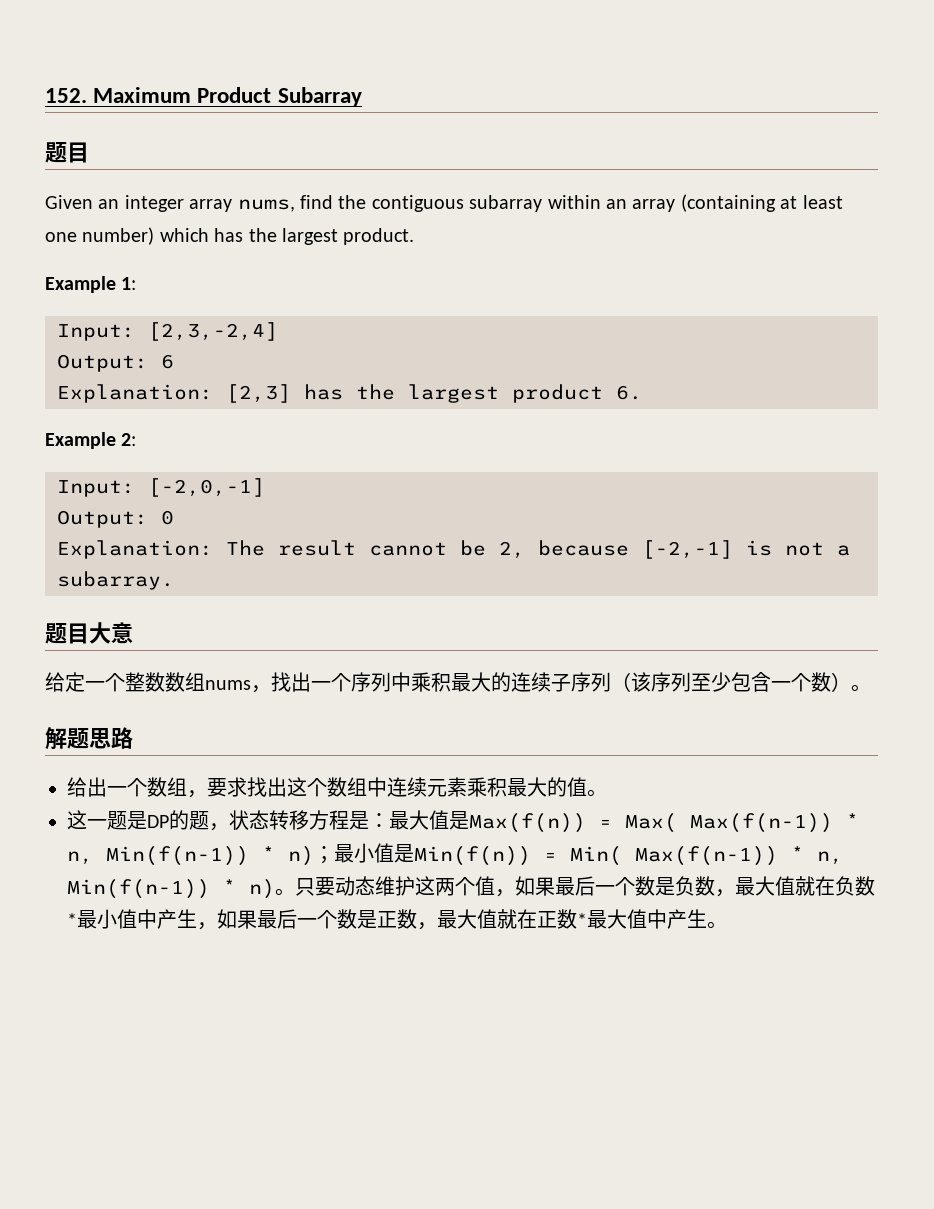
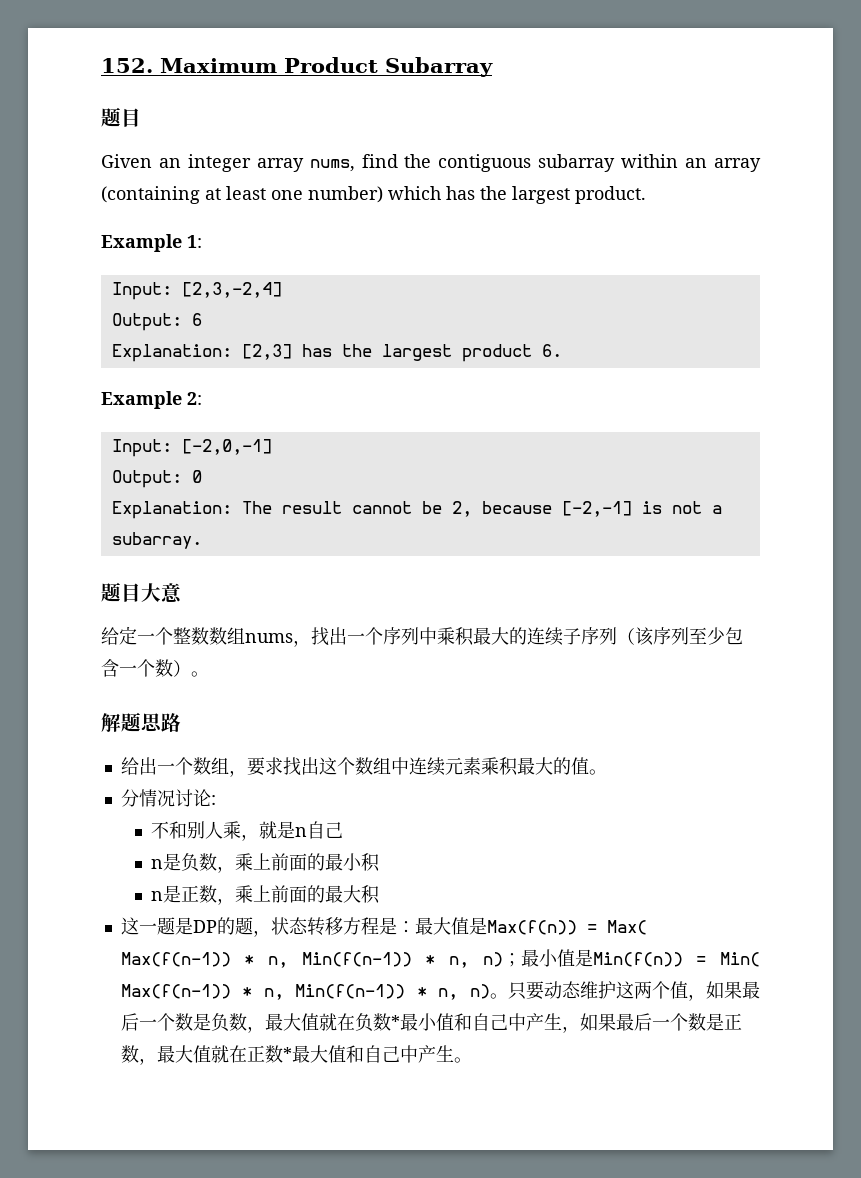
+ 分情况讨论:
+ 不和别人乘，就是n自己
+ n是负数，乘上前面的最小积
+ n是正数，乘上前面的最大积
- 这一题是DP的题，状态转移方程是：最大值是Max(f(n)) = Max( Max(f(n-1)) * n, Min(f(n-1)) * n)；最小值是Min(f(n)) = Min( Max(f(n-1)) * n, Min(f(n-1)) * n)。
+ 这一题是DP的题，状态转移方程是：最大值是Max(f(n)) = Max( Max(f(n-1)) * n, Min(f(n-1)) * n, n)；最小值是Min(f(n)) = Min( Max(f(n-1)) * n, Min(f(n-1)) * n, n)。
- 只要动态维护这两个值，如果最后一个数是负数，最大值就在负数*最小值中产生，如果最后一个数是正数，最大值就在正数*最大值中产生。
+ 只要动态维护这两个值，如果最后一个数是负数，最大值就在负数*最小值和自己中产生，如果最后一个数是正数，最大值就在正数*最大值和自己中产生。

